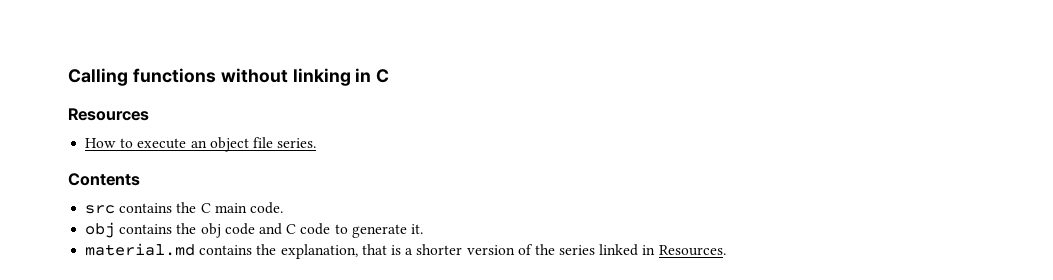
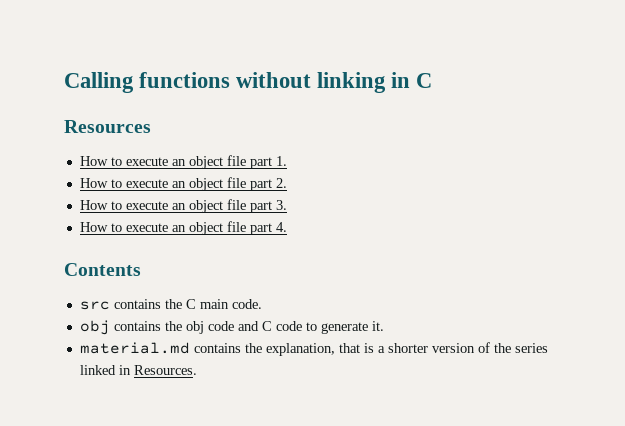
- How to execute an object file series.
+ How to execute an object file part 1.
+ How to execute an object file part 2.
+ How to execute an object file part 3.
+ How to execute an object file part 4.

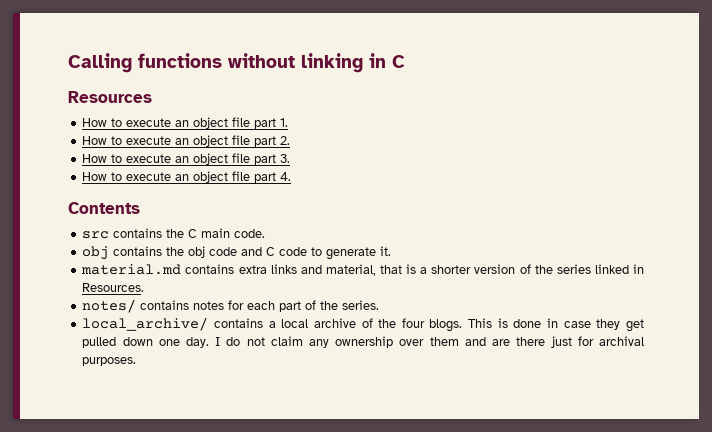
- material.md contains the explanation, that is a shorter version of the series linked in Resources.
+ material.md contains extra links and material, that is a shorter version of the series linked in Resources.
+ notes/ contains notes for each part of the series.
+ local_archive/ contains a local archive of the four blogs. This is done in case they get pulled down one day. I do not claim any ownership over them and are there just for archival purposes.

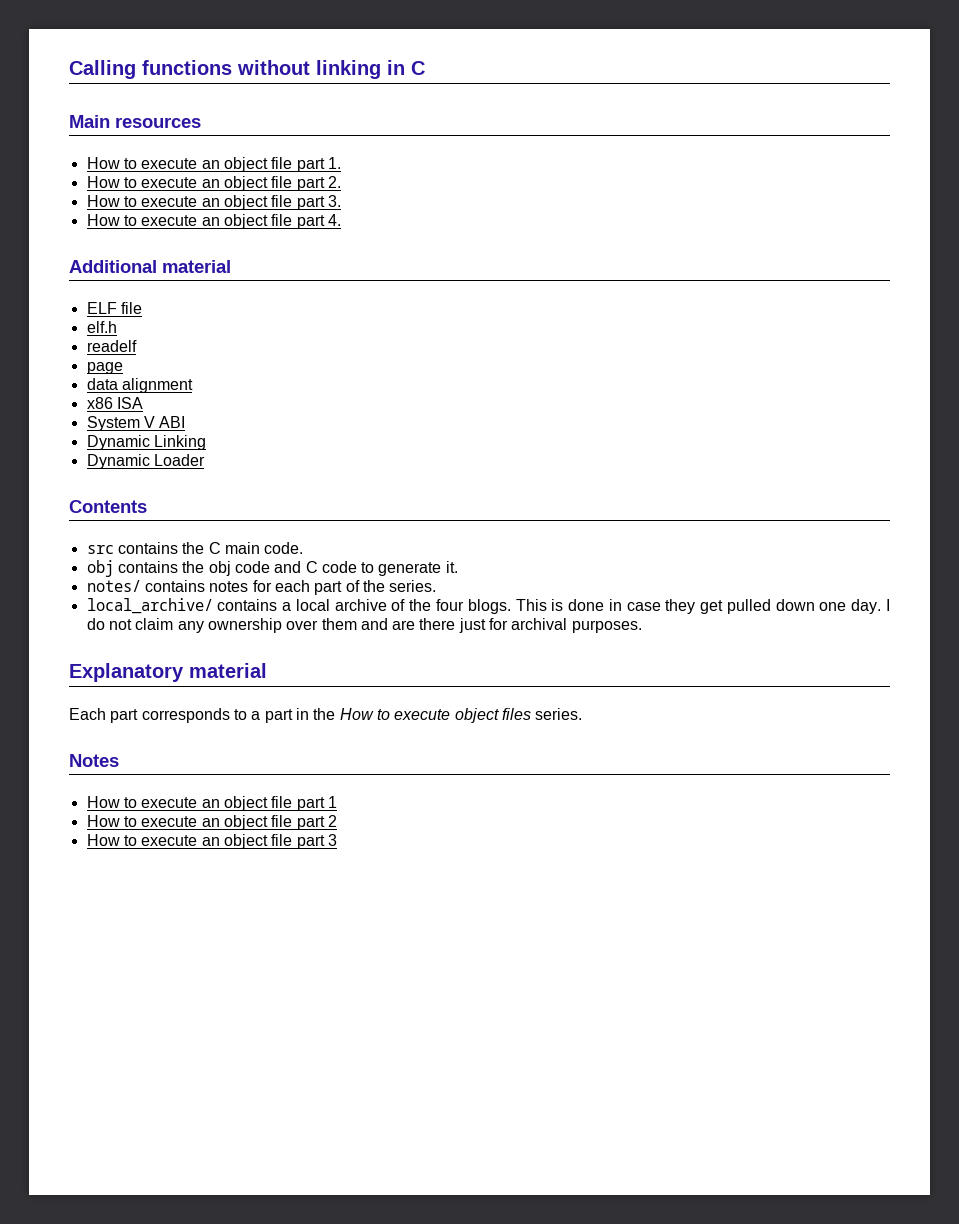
- Resources
+ Main resources
+ Additional material
+ ELF file
+ elf.h
+ readelf
+ page
+ data alignment
+ x86 ISA
+ System V ABI
+ Dynamic Linking
+ Dynamic Loader
- material.md contains extra links and material, that is a shorter version of the series linked in Resources.
+ Explanatory material
+ Each part corresponds to a part in the How to execute object files series.
+ Notes
+ How to execute an object file part 1
+ How to execute an object file part 2
+ How to execute an object file part 3

